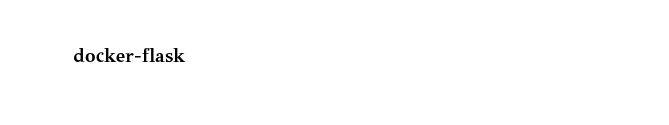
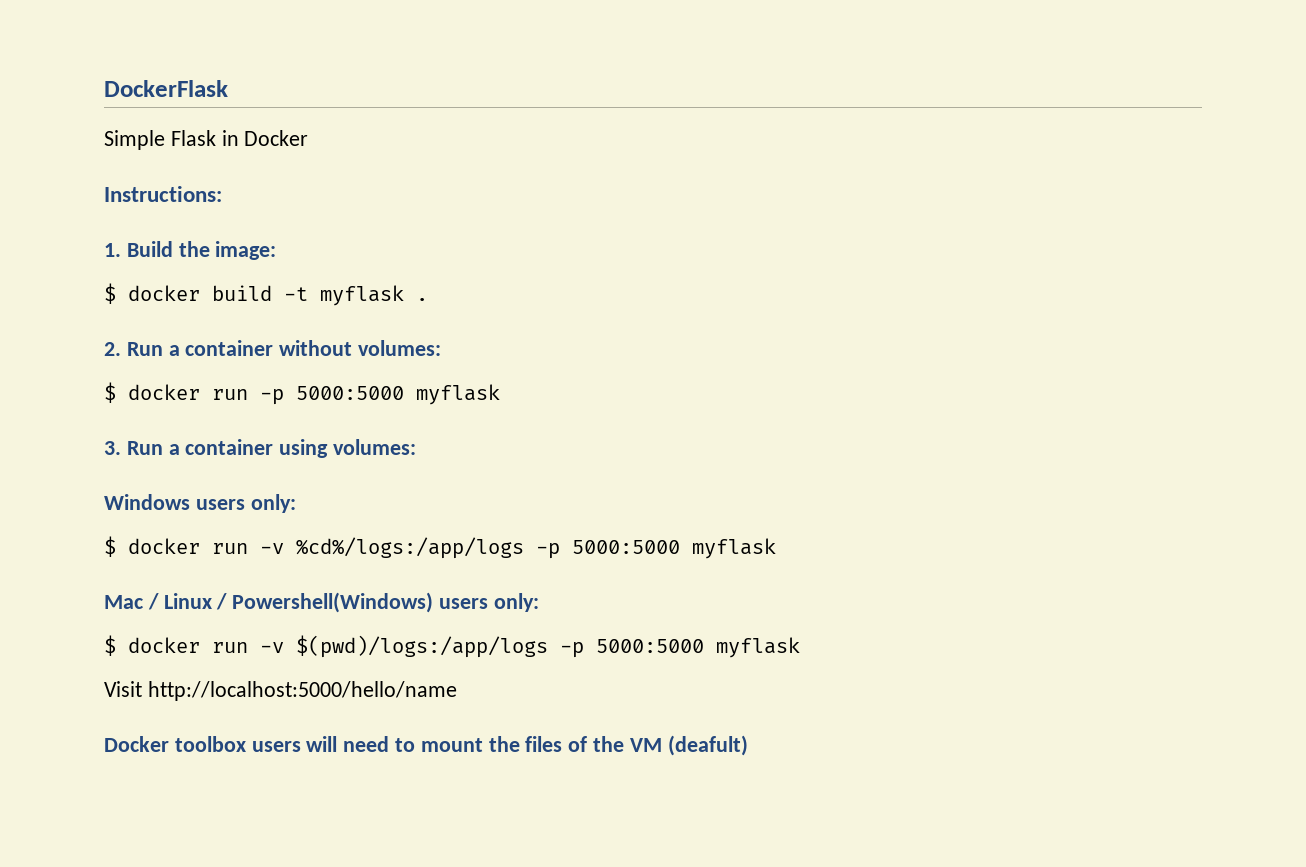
- docker-flask
+ DockerFlask
+ Simple Flask in Docker
+ Instructions:
+ 1. Build the image:
+ $ docker build -t myflask .
+ 2. Run a container without volumes:
+ $ docker run -p 5000:5000 myflask
+ 3. Run a container using volumes:
+ Windows users only:
+ $ docker run -v %cd%/logs:/app/logs -p 5000:5000 myflask
+ Mac / Linux / Powershell(Windows) users only:
+ $ docker run -v $(pwd)/logs:/app/logs -p 5000:5000 myflask
+ Visit http://localhost:5000/hello/name
+ Docker toolbox users will need to mount the files of the VM (deafult)

